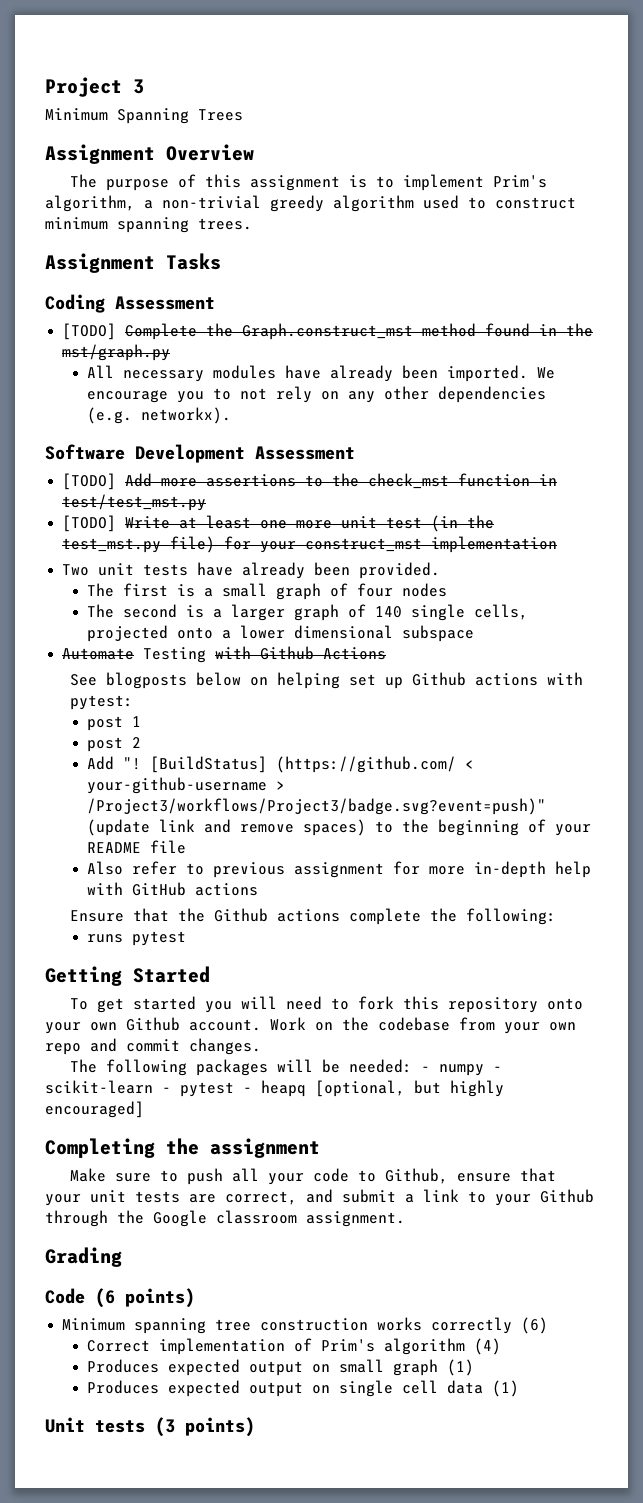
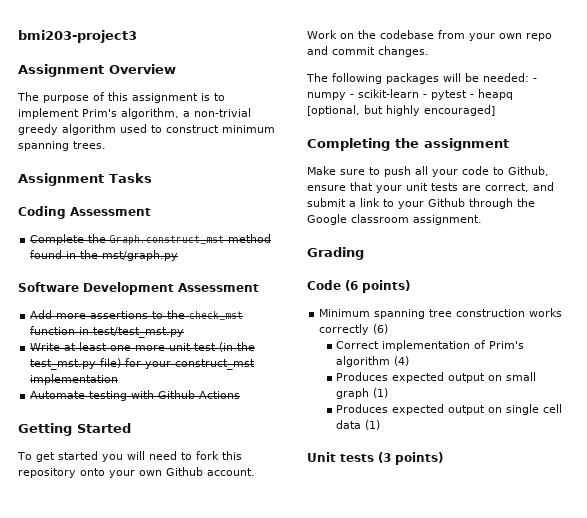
- Project 3
- Minimum Spanning Trees
+ bmi203-project3
- [TODO] Complete the Graph.construct_mst method found in the mst/graph.py
+ Complete the Graph.construct_mst method found in the mst/graph.py
- All necessary modules have already been imported. We encourage you to not rely on any other dependencies (e.g. networkx).
- [TODO] Add more assertions to the check_mst function in test/test_mst.py
+ Add more assertions to the check_mst function in test/test_mst.py
- [TODO] Write at least one more unit test (in the test_mst.py file) for your construct_mst implementation
+ Write at least one more unit test (in the test_mst.py file) for your construct_mst implementation
- Two unit tests have already been provided.
- The first is a small graph of four nodes
- The second is a larger graph of 140 single cells, projected onto a lower dimensional subspace
- Automate Testing with Github Actions
+ Automate testing with Github Actions
- See blogposts below on helping set up Github actions with pytest:
- post 1
- post 2
- Add "! [BuildStatus] (https://github.com/ < your-github-username > /Project3/workflows/Project3/badge.svg?event=push)" (update link and remove spaces) to the beginning of your README file
- Also refer to previous assignment for more in-depth help with GitHub actions
- Ensure that the Github actions complete the following:
- runs pytest

